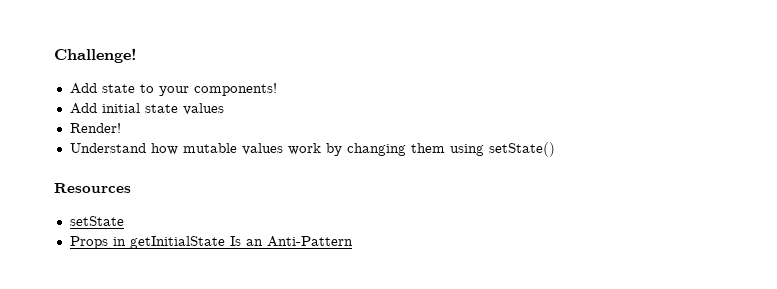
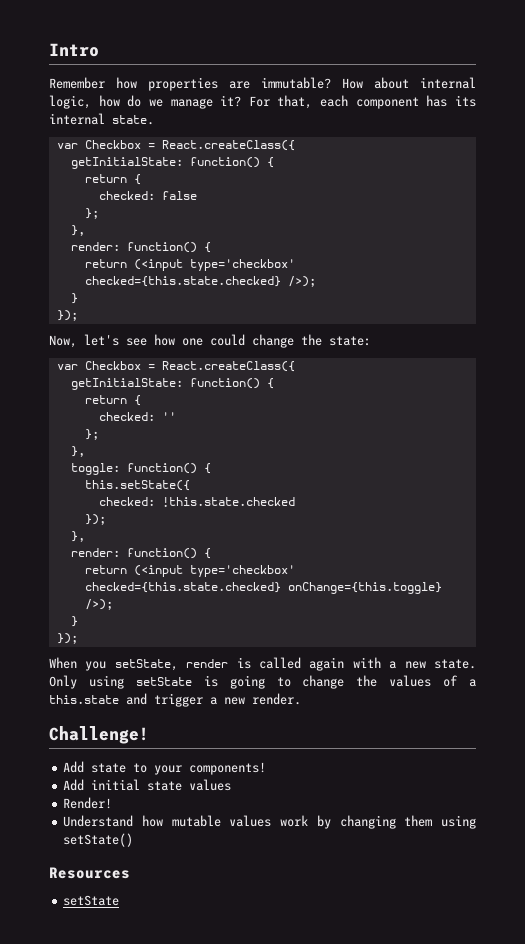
+ Intro
+ Remember how properties are immutable? How about internal logic, how do we manage it? For that, each component has its internal state.
+ var Checkbox = React.createClass({
+ getInitialState: function() {
+ return {
+ checked: false
+ };
+ },
+ render: function() {
+ return (<input type='checkbox' checked={this.state.checked} />);
+ }
+ });
+ Now, let's see how one could change the state:
+ var Checkbox = React.createClass({
+ getInitialState: function() {
+ return {
+ checked: ''
+ };
+ },
+ toggle: function() {
+ this.setState({
+ checked: !this.state.checked
+ });
+ },
+ render: function() {
+ return (<input type='checkbox' checked={this.state.checked} onChange={this.toggle} />);
+ }
+ });
+ When you setState, render is called again with a new state. Only using setState is going to change the values of a this.state and trigger a new render.
- Props in getInitialState Is an Anti-Pattern

